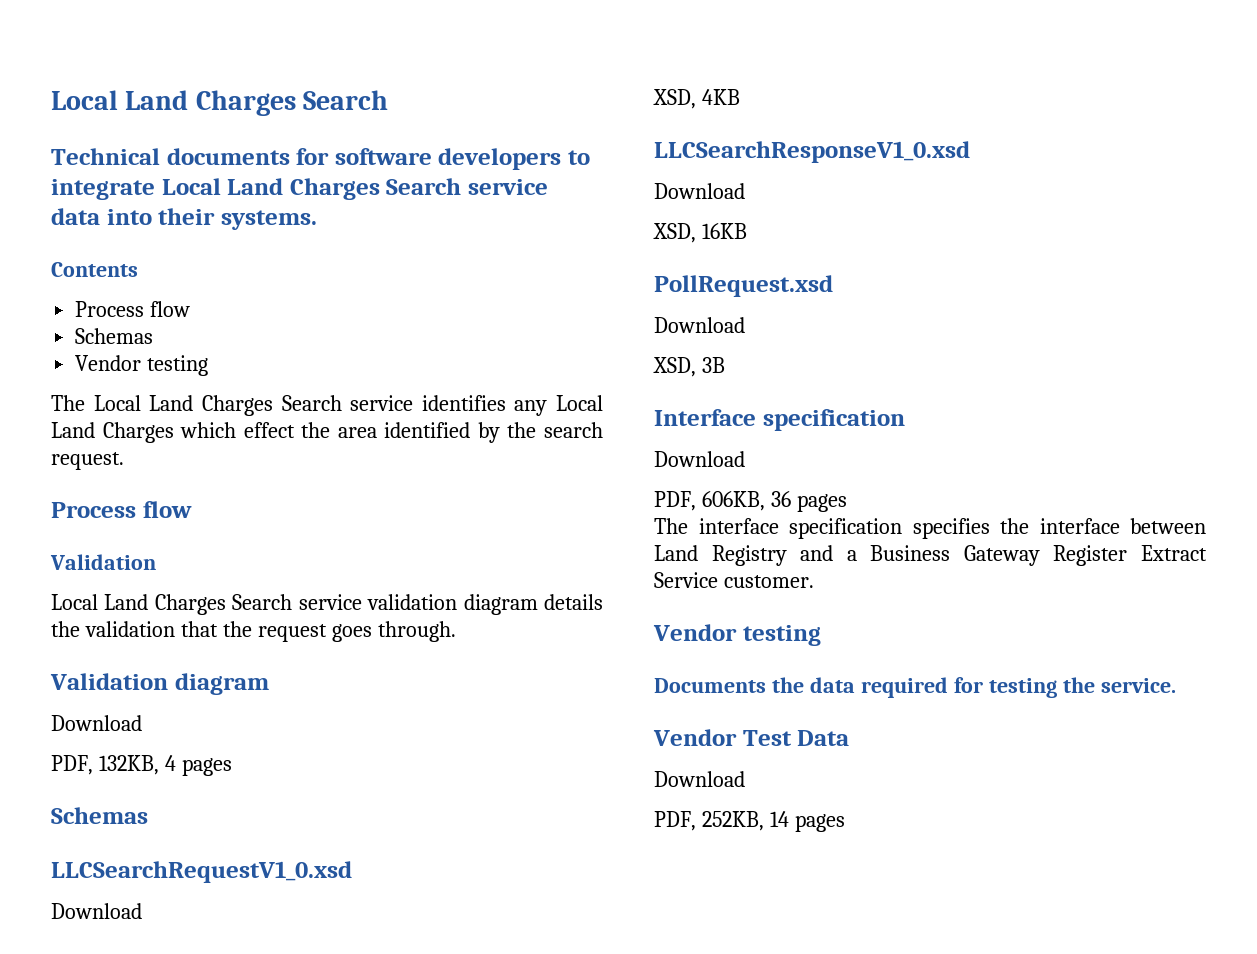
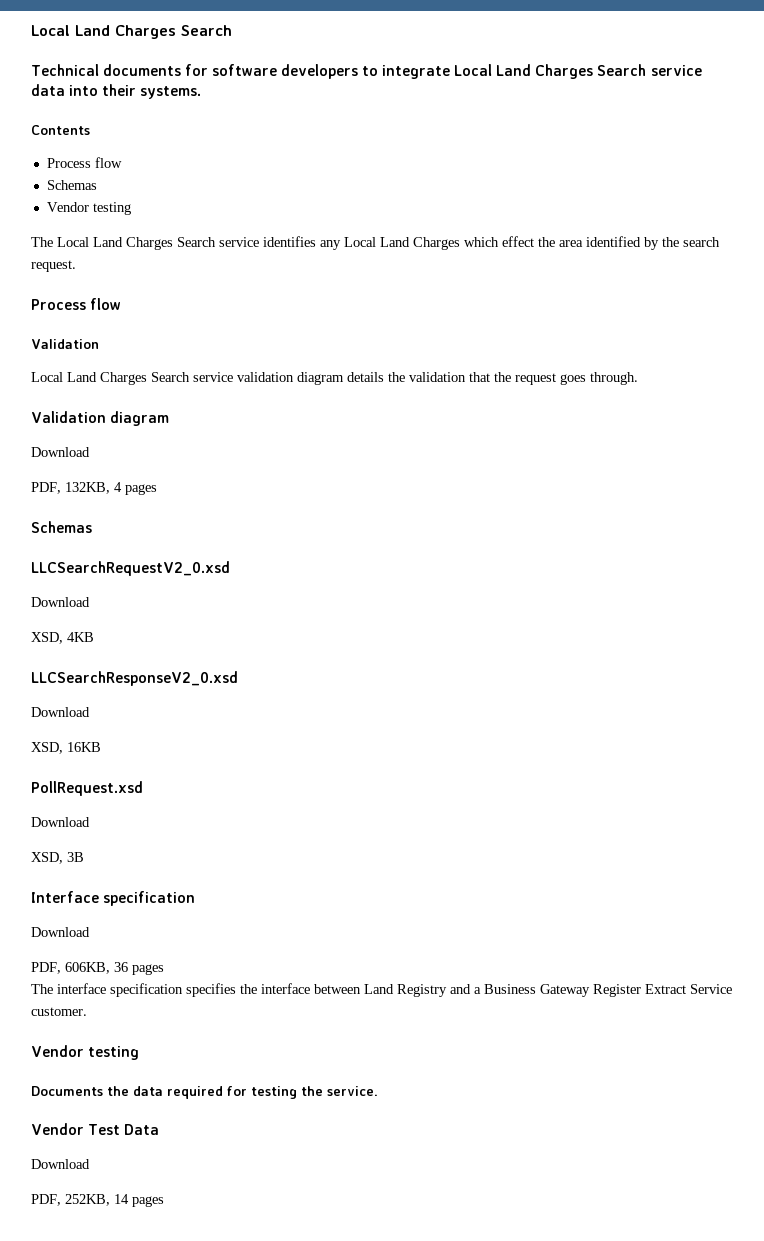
- LLCSearchRequestV1_0.xsd
+ LLCSearchRequestV2_0.xsd
- LLCSearchResponseV1_0.xsd
+ LLCSearchResponseV2_0.xsd

